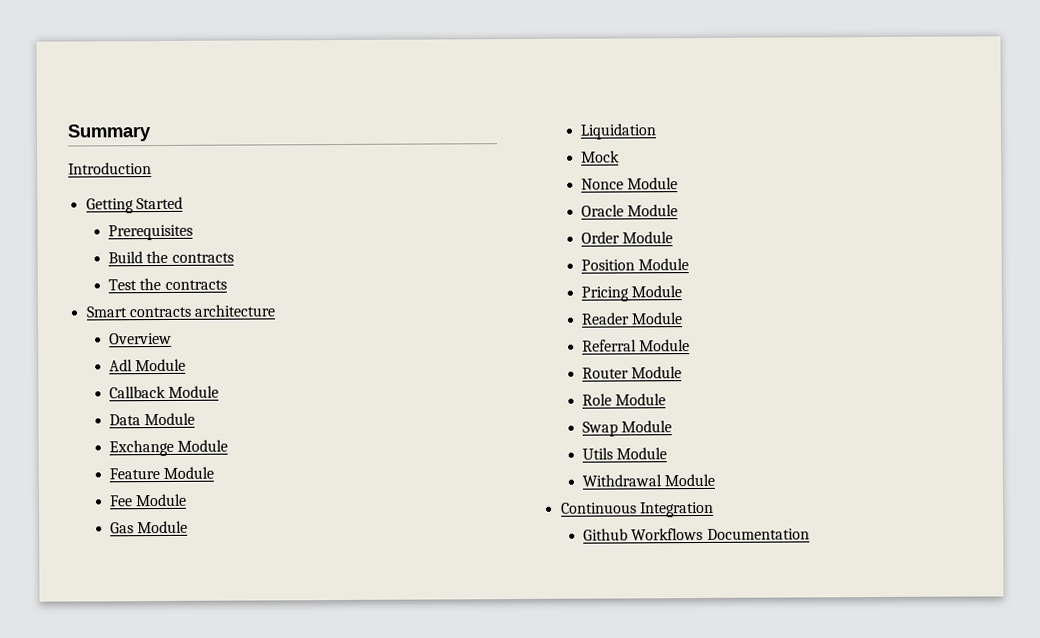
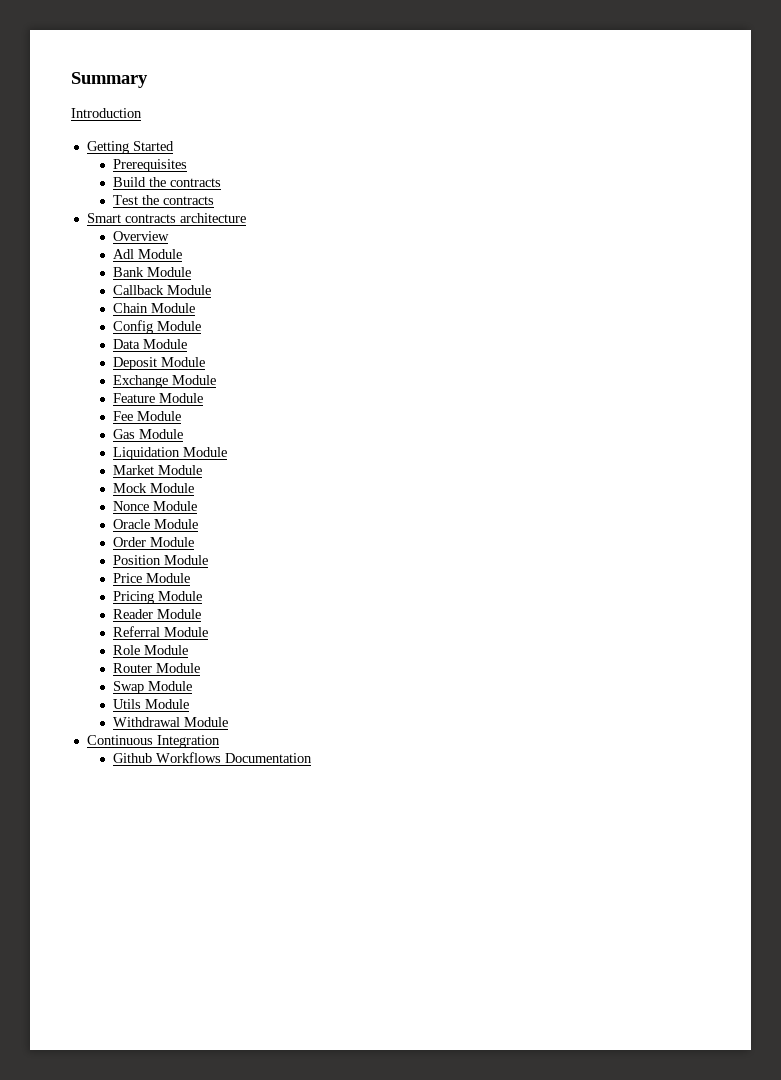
+ Bank Module
+ Chain Module
+ Config Module
+ Deposit Module
- Liquidation
+ Liquidation Module
+ Market Module
- Mock
+ Mock Module
+ Price Module
+ Role Module
  Router Module
- Role Module

